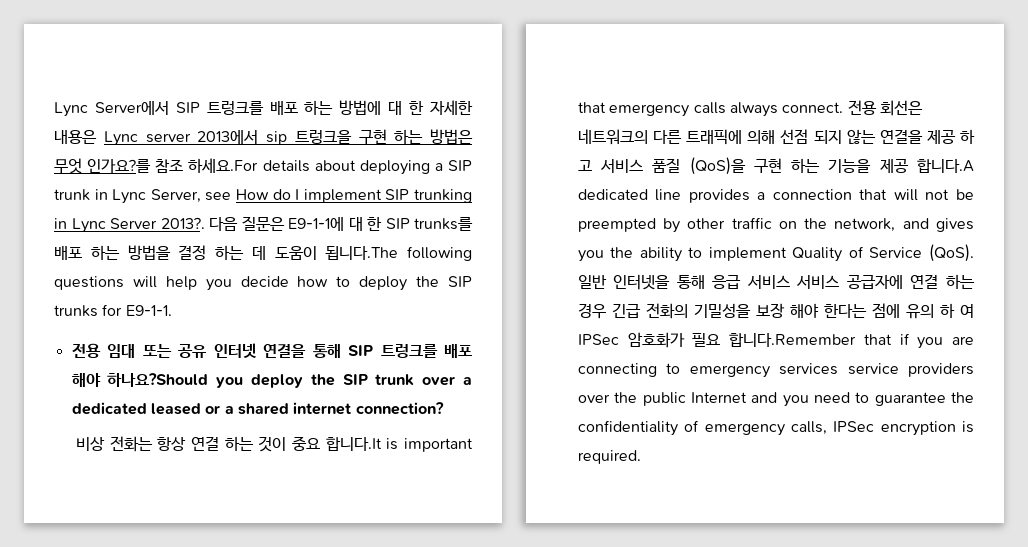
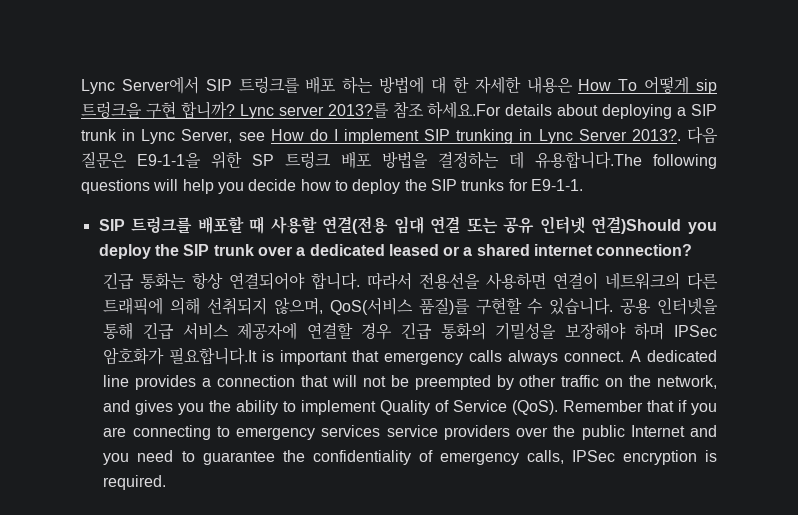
- Lync Server에서 SIP 트렁크를 배포 하는 방법에 대 한 자세한 내용은 Lync server 2013에서 sip 트렁크을 구현 하는 방법은 무엇 인가요?를 참조 하세요.For details about deploying a SIP trunk in Lync Server, see How do I implement SIP trunking in Lync Server 2013?.
+ Lync Server에서 SIP 트렁크를 배포 하는 방법에 대 한 자세한 내용은 How To 어떻게 sip 트렁크을 구현 합니까? Lync server 2013?를 참조 하세요.For details about deploying a SIP trunk in Lync Server, see How do I implement SIP trunking in Lync Server 2013?.
- 다음 질문은 E9-1-1에 대 한 SIP trunks를 배포 하는 방법을 결정 하는 데 도움이 됩니다.The following questions will help you decide how to deploy the SIP trunks for E9-1-1.
+ 다음 질문은 E9-1-1을 위한 SP 트렁크 배포 방법을 결정하는 데 유용합니다.The following questions will help you decide how to deploy the SIP trunks for E9-1-1.
- 전용 임대 또는 공유 인터넷 연결을 통해 SIP 트렁크를 배포 해야 하나요?Should you deploy the SIP trunk over a dedicated leased or a shared internet connection?
+ SIP 트렁크를 배포할 때 사용할 연결(전용 임대 연결 또는 공유 인터넷 연결)Should you deploy the SIP trunk over a dedicated leased or a shared internet connection?
- 비상 전화는 항상 연결 하는 것이 중요 합니다.It is important that emergency calls always connect.
+ 긴급 통화는 항상 연결되어야 합니다. 따라서 전용선을 사용하면 연결이 네트워크의 다른 트래픽에 의해 선취되지 않으며, QoS(서비스 품질)를 구현할 수 있습니다. 공용 인터넷을 통해 긴급 서비스 제공자에 연결할 경우 긴급 통화의 기밀성을 보장해야 하며 IPSec 암호화가 필요합니다.It is important that emergency calls always connect.
- 전용 회선은 네트워크의 다른 트래픽에 의해 선점 되지 않는 연결을 제공 하 고 서비스 품질 (QoS)을 구현 하는 기능을 제공 합니다.A dedicated line provides a connection that will not be preempted by other traffic on the network, and gives you the ability to implement Quality of Service (QoS).
+ A dedicated line provides a connection that will not be preempted by other traffic on the network, and gives you the ability to implement Quality of Service (QoS).
- 일반 인터넷을 통해 응급 서비스 서비스 공급자에 연결 하는 경우 긴급 전화의 기밀성을 보장 해야 한다는 점에 유의 하 여 IPSec 암호화가 필요 합니다.Remember that if you are connecting to emergency services service providers over the public Internet and you need to guarantee the confidentiality of emergency calls, IPSec encryption is required.
+ Remember that if you are connecting to emergency services service providers over the public Internet and you need to guarantee the confidentiality of emergency calls, IPSec encryption is required.

